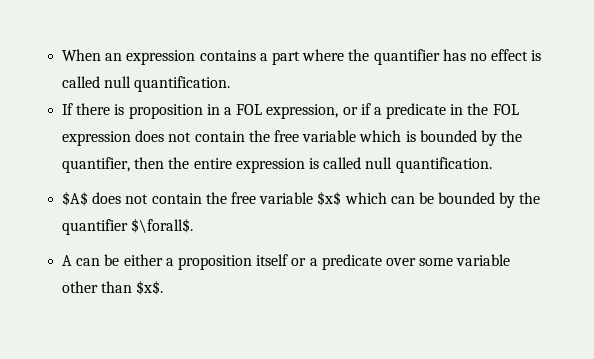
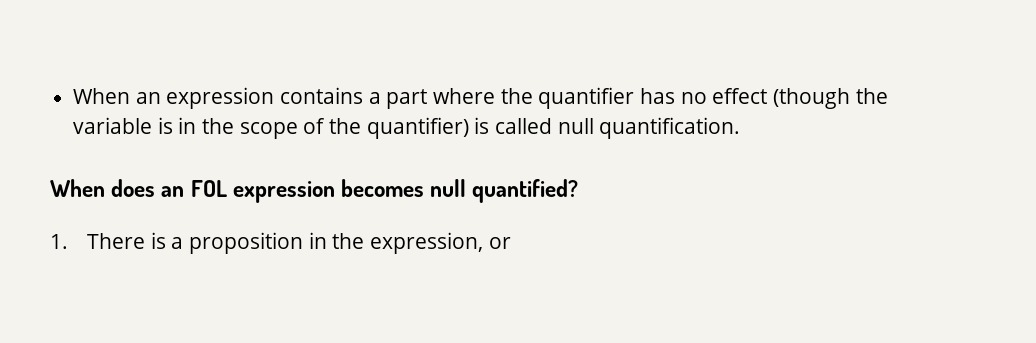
- When an expression contains a part where the quantifier has no effect is called null quantification.
- If there is proposition in a FOL expression, or if a predicate in the FOL expression does not contain the free variable which is bounded by the quantifier, then the entire expression is called null quantification.
- $A$ does not contain the free variable $x$ which can be bounded by the quantifier $\forall$.
- A can be either a proposition itself or a predicate over some variable other than $x$.
+ When an expression contains a part where the quantifier has no effect (though the variable is in the scope of the quantifier) is called null quantification.
+ When does an FOL expression becomes null quantified?
+ 1. There is a proposition in the expression, or

